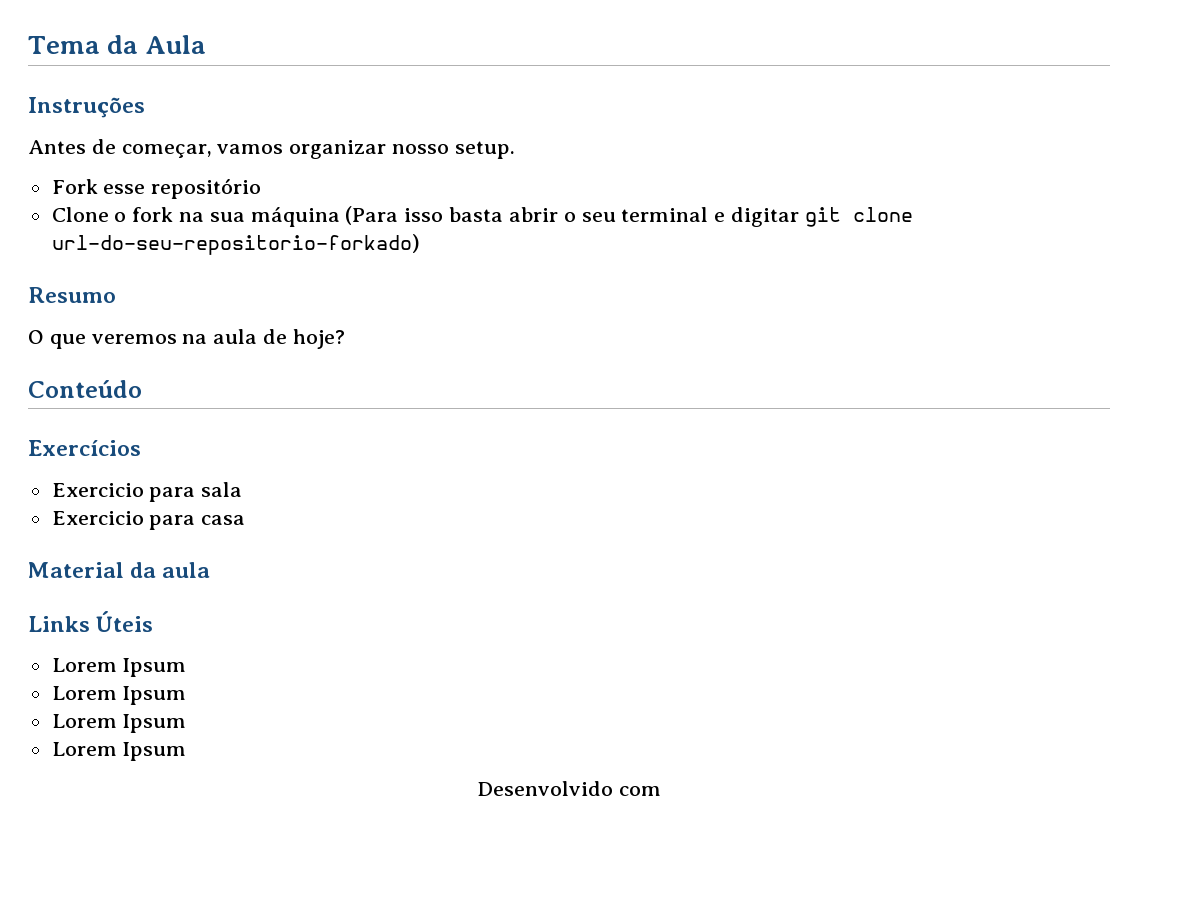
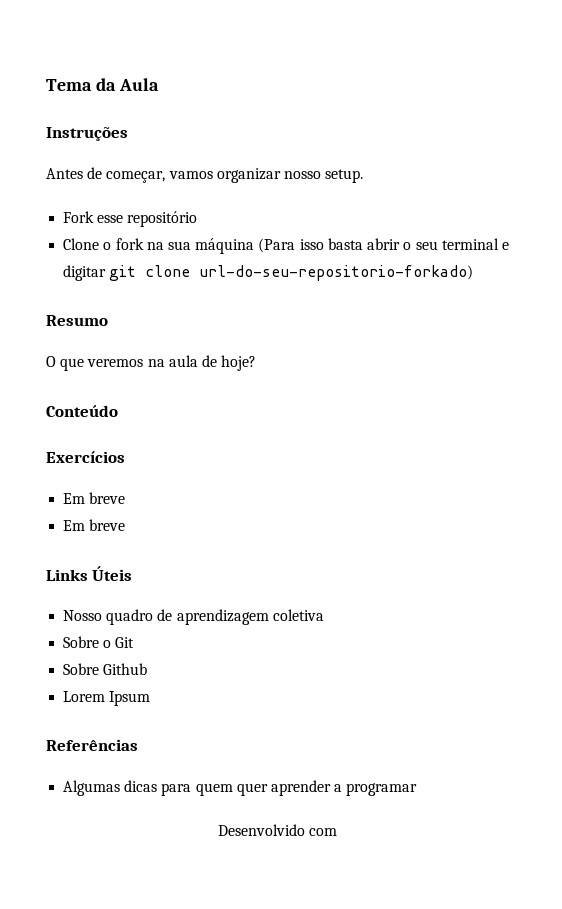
  Exercícios
- Exercicio para sala
- Exercicio para casa
- Material da aula
+ Em breve
+ Em breve
  Links Úteis
+ Nosso quadro de aprendizagem coletiva
+ Sobre o Git
+ Sobre Github
  Lorem Ipsum
- Lorem Ipsum
- Lorem Ipsum
- Lorem Ipsum
+ Referências
+ Algumas dicas para quem quer aprender a programar

